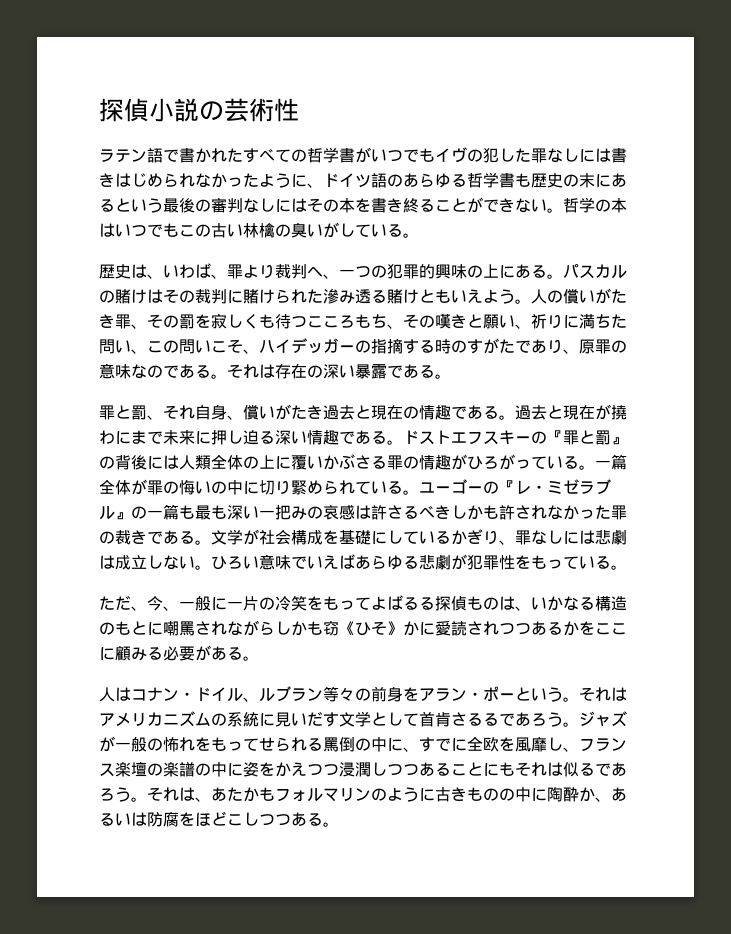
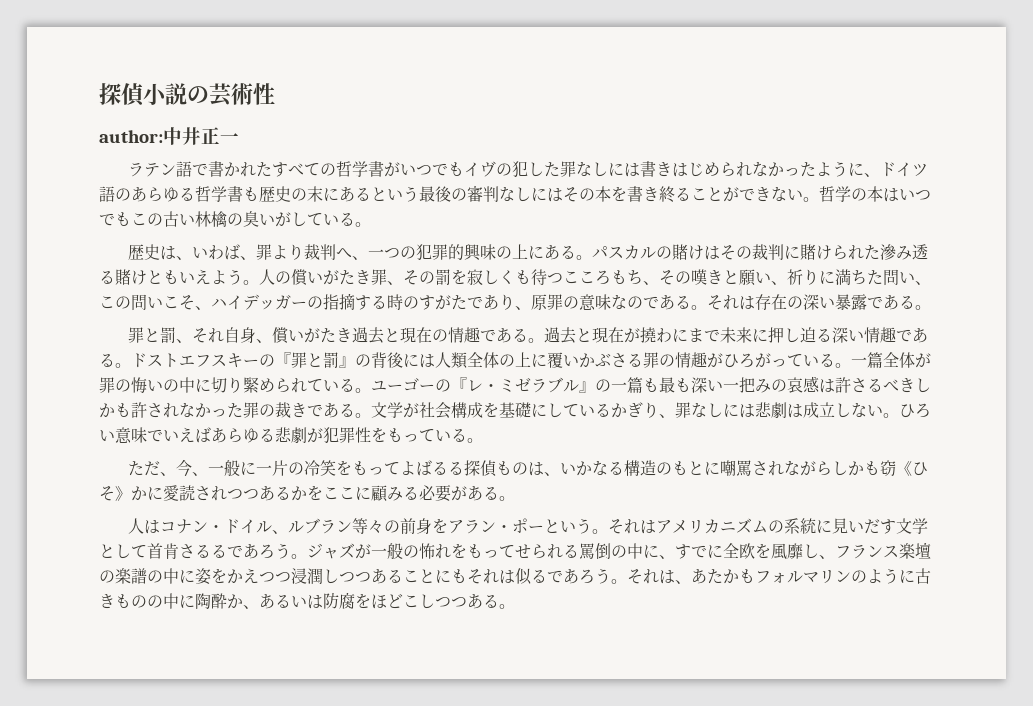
+ author:中井正一

